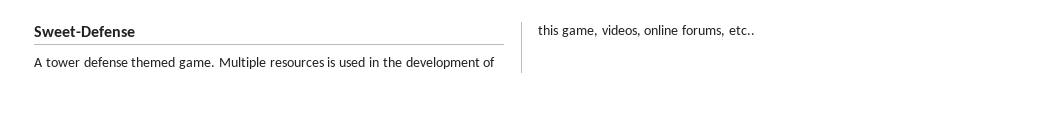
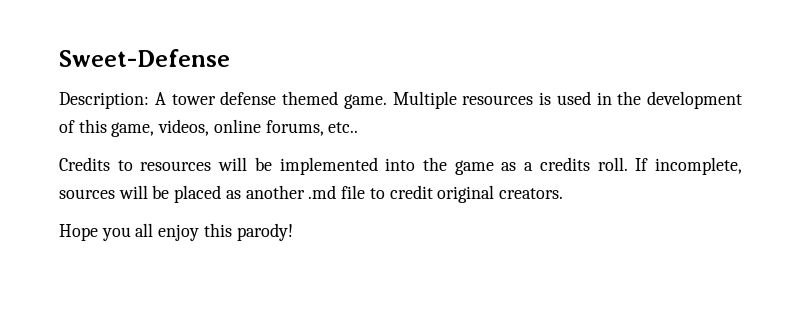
- A tower defense themed game.
+ Description: A tower defense themed game.
+ Credits to resources will be implemented into the game as a credits roll. If incomplete, sources will be placed as another .md file to credit original creators.
+ Hope you all enjoy this parody!

